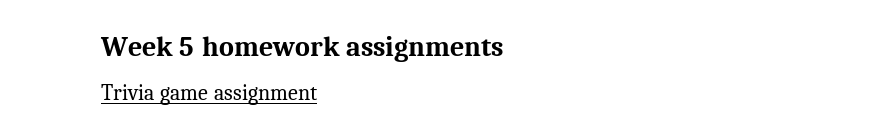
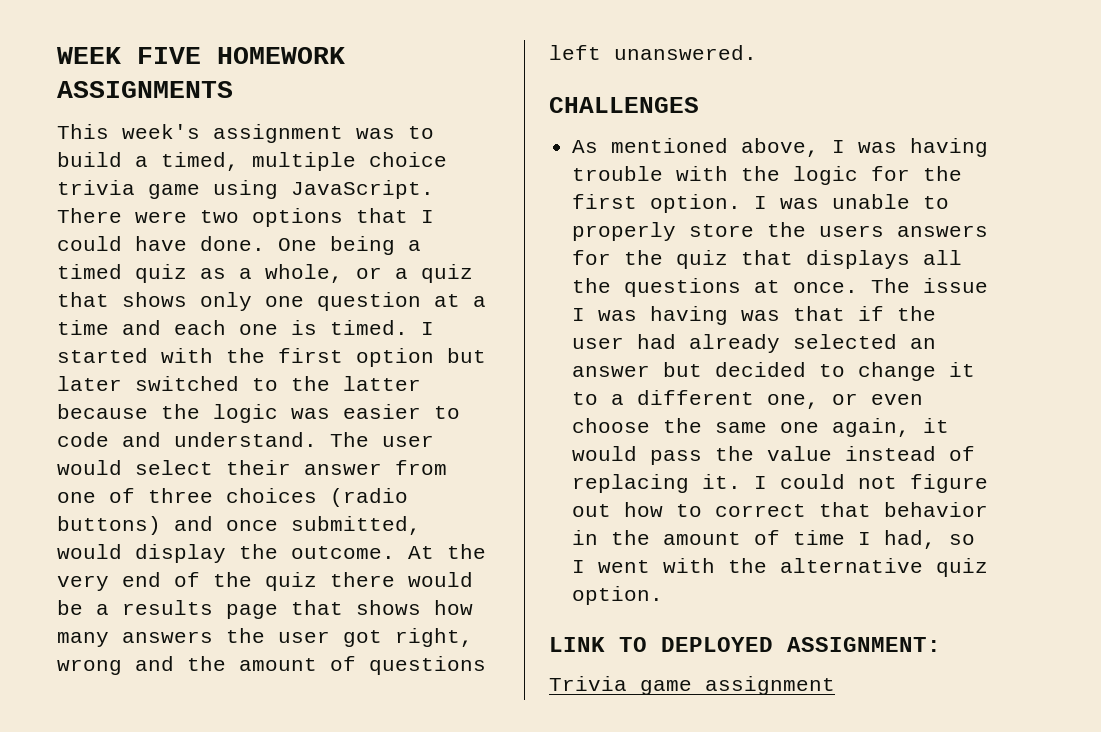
- Week 5 homework assignments
+ WEEK FIVE HOMEWORK ASSIGNMENTS
+ This week's assignment was to build a timed, multiple choice trivia game using JavaScript. There were two options that I could have done. One being a timed quiz as a whole, or a quiz that shows only one question at a time and each one is timed. I started with the first option but later switched to the latter because the logic was easier to code and understand. The user would select their answer from one of three choices (radio buttons) and once submitted, would display the outcome. At the very end of the quiz there would be a results page that shows how many answers the user got right, wrong and the amount of questions left unanswered.
+ CHALLENGES
+ As mentioned above, I was having trouble with the logic for the first option. I was unable to properly store the users answers for the quiz that displays all the questions at once. The issue I was having was that if the user had already selected an answer but decided to change it to a different one, or even choose the same one again, it would pass the value instead of replacing it. I could not figure out how to correct that behavior in the amount of time I had, so I went with the alternative quiz option.
+ LINK TO DEPLOYED ASSIGNMENT:

